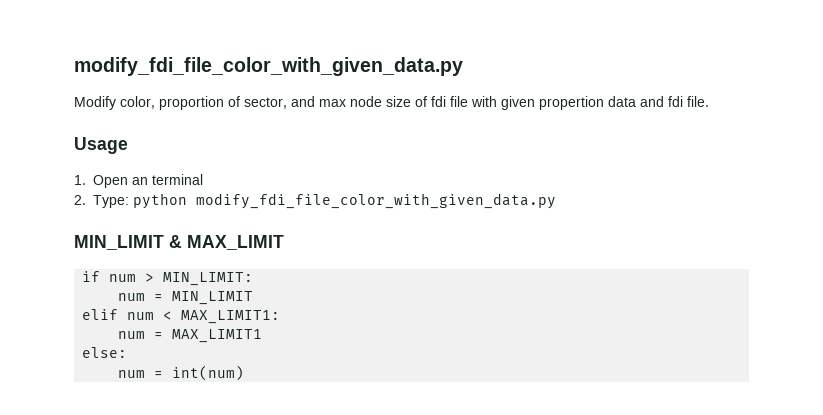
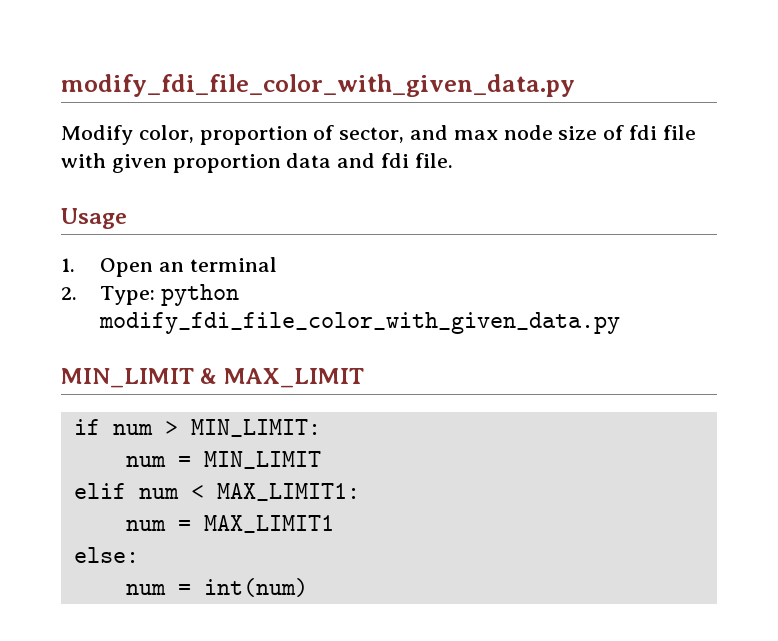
- Modify color, proportion of sector, and max node size of fdi file with given propertion data and fdi file.
+ Modify color, proportion of sector, and max node size of fdi file with given proportion data and fdi file.

